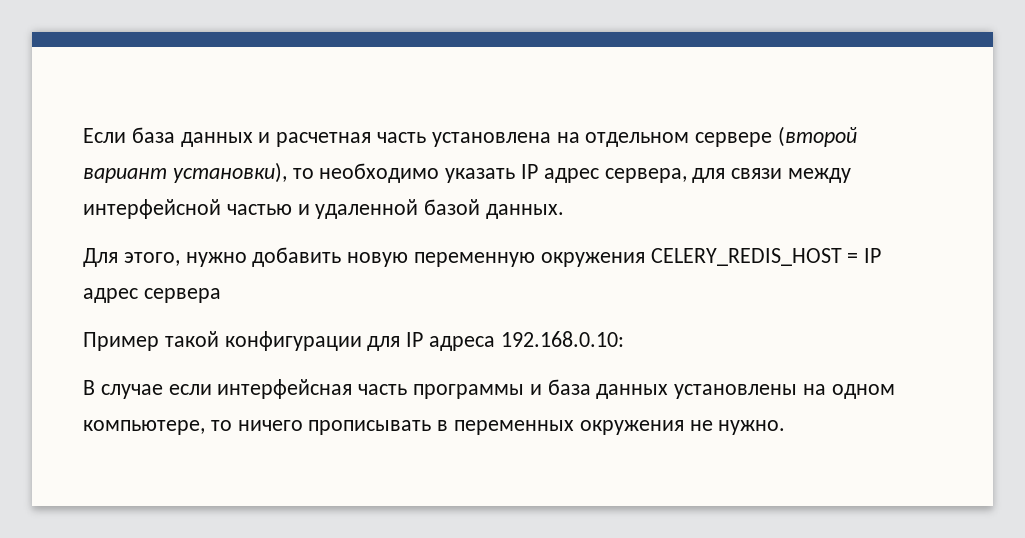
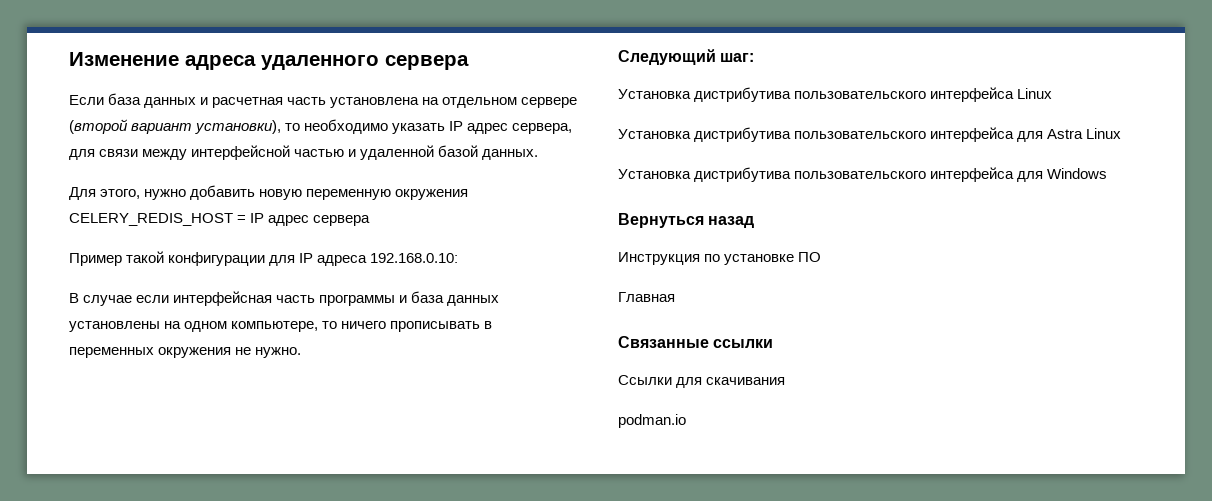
+ Изменение адреса удаленного сервера
+ Следующий шаг:
+ Установка дистрибутива пользовательского интерфейса Linux
+ Установка дистрибутива пользовательского интерфейса для Astra Linux
+ Установка дистрибутива пользовательского интерфейса для Windows
+ Вернуться назад
+ Инструкция по установке ПО
+ Главная
+ Связанные ссылки
+ Ссылки для скачивания
+ podman.io

